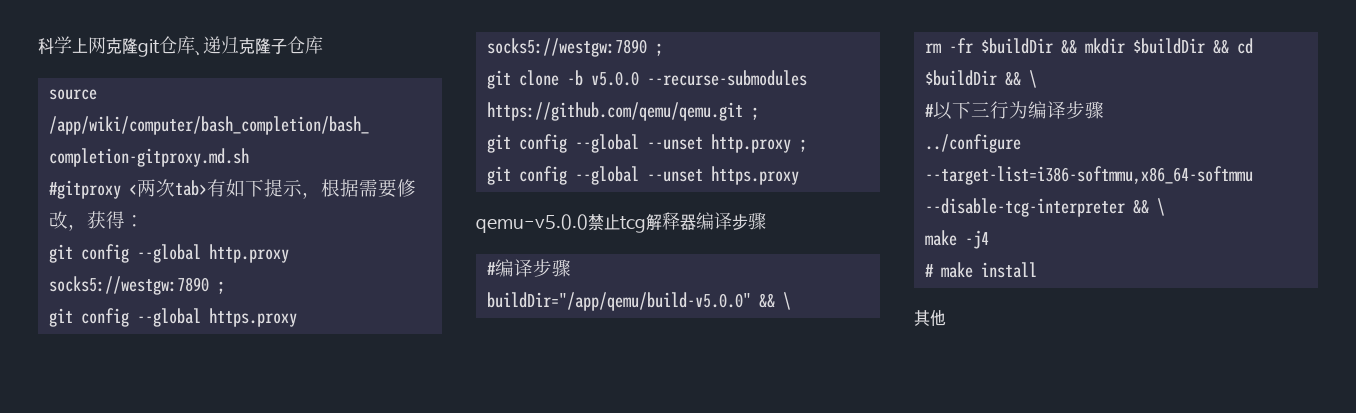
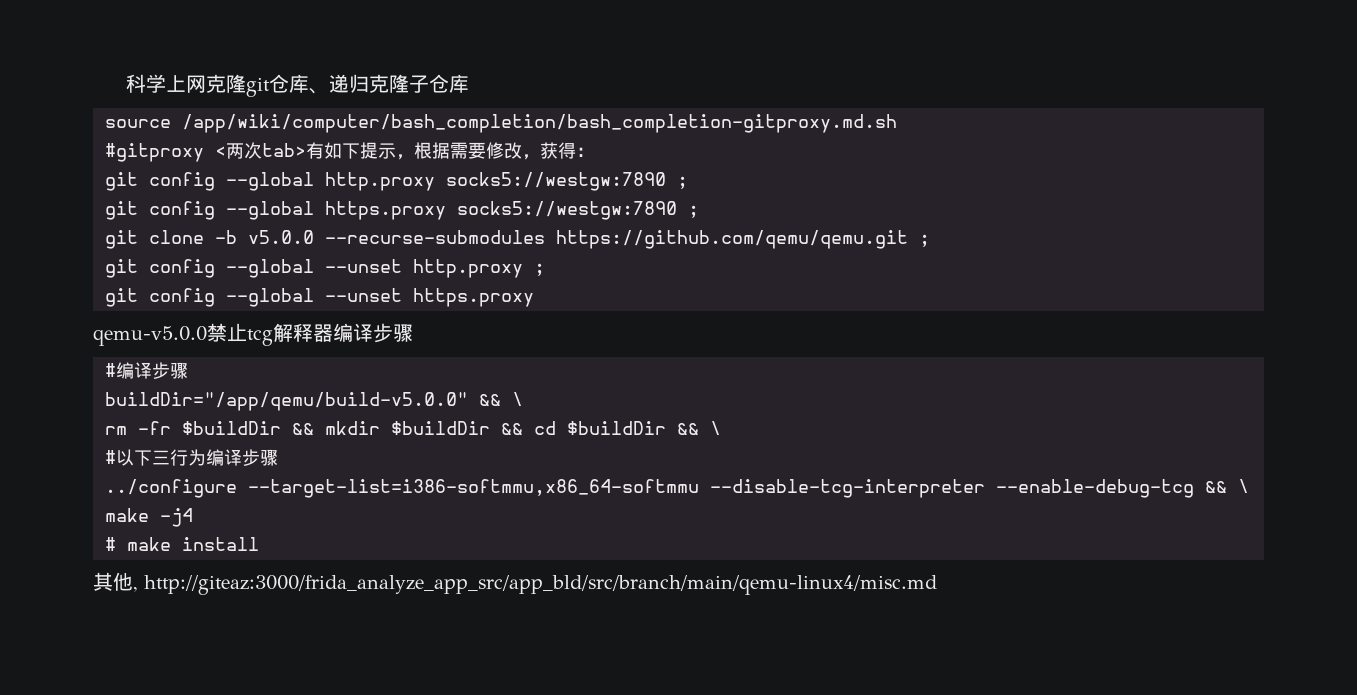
- ../configure --target-list=i386-softmmu,x86_64-softmmu --disable-tcg-interpreter && \
+ ../configure --target-list=i386-softmmu,x86_64-softmmu --disable-tcg-interpreter --enable-debug-tcg && \
- 其他
+ 其他, http://giteaz:3000/frida_analyze_app_src/app_bld/src/branch/main/qemu-linux4/misc.md

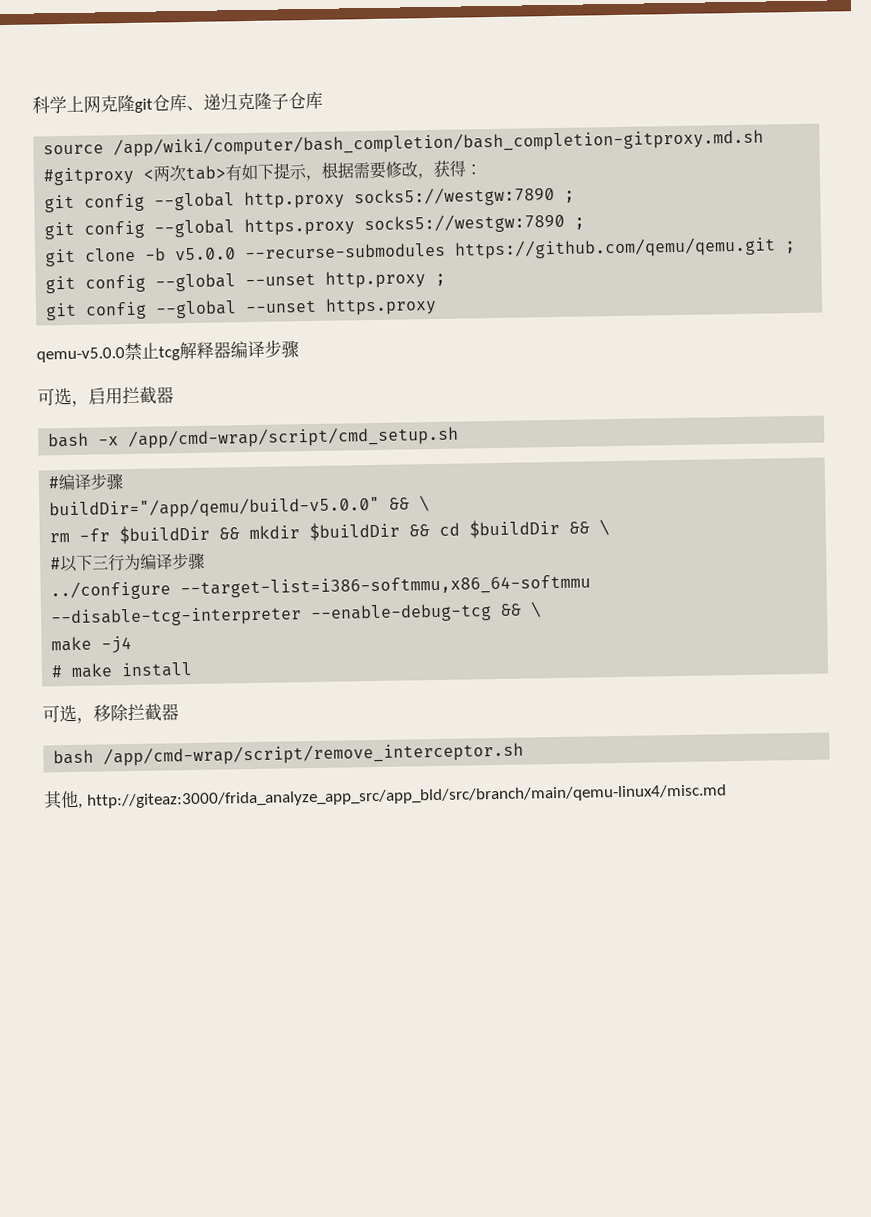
+ 可选，启用拦截器
+ bash -x /app/cmd-wrap/script/cmd_setup.sh
+ 可选，移除拦截器
+ bash /app/cmd-wrap/script/remove_interceptor.sh

